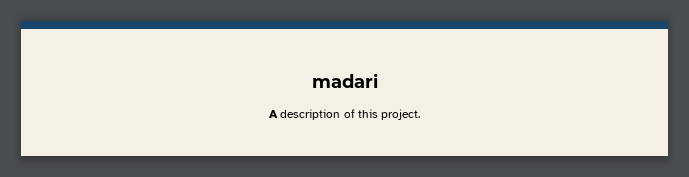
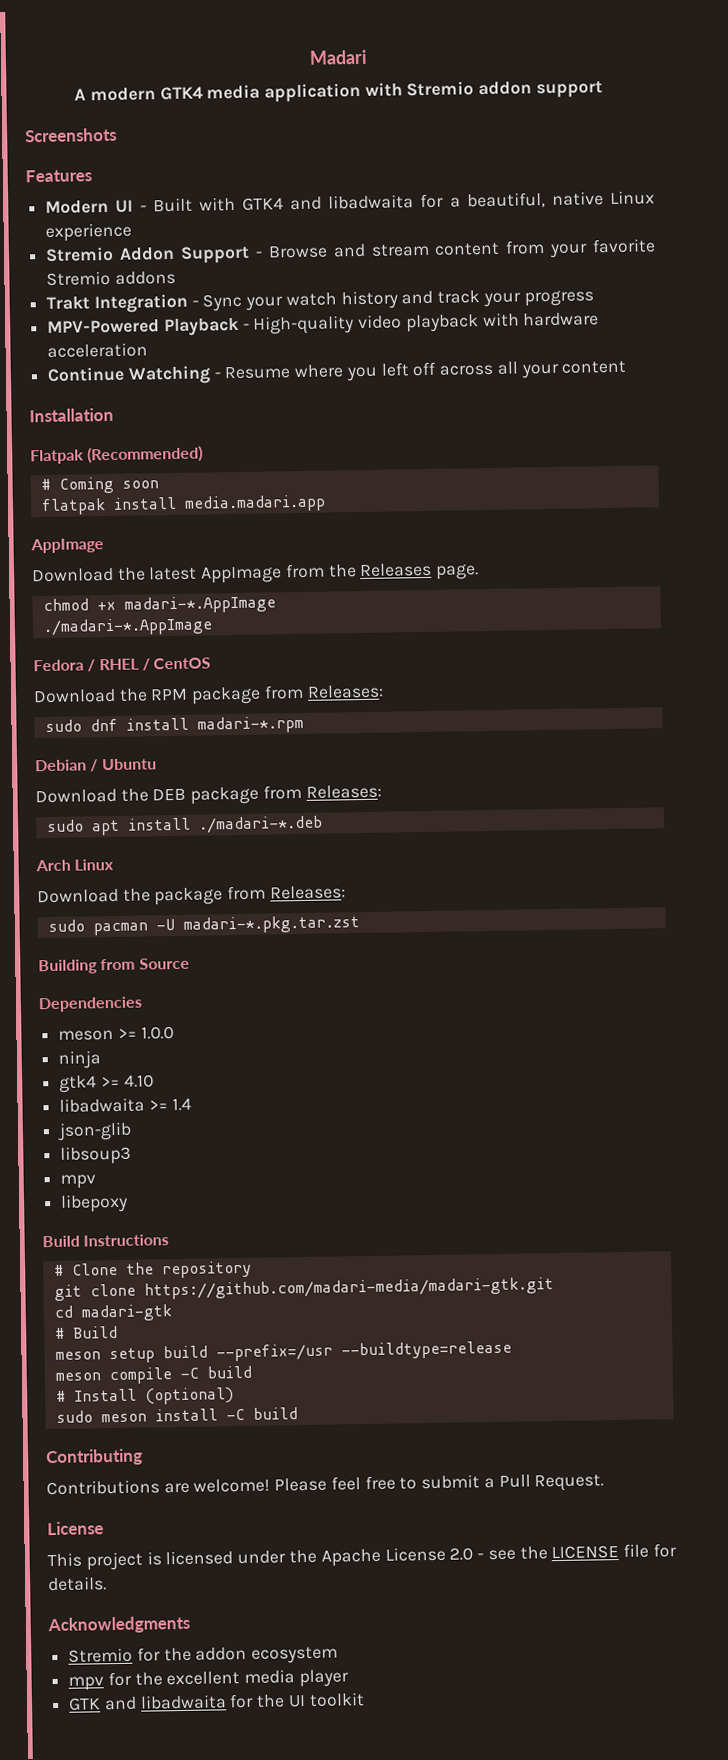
- madari
+ Madari
- A description of this project.
+ A modern GTK4 media application with Stremio addon support
+ Screenshots
+ Features
+ Modern UI - Built with GTK4 and libadwaita for a beautiful, native Linux experience
+ Stremio Addon Support - Browse and stream content from your favorite Stremio addons
+ Trakt Integration - Sync your watch history and track your progress
+ MPV-Powered Playback - High-quality video playback with hardware acceleration
+ Continue Watching - Resume where you left off across all your content
+ Installation
+ Flatpak (Recommended)
+ # Coming soon
+ flatpak install media.madari.app
+ AppImage
+ Download the latest AppImage from the Releases page.
+ chmod +x madari-*.AppImage
+ ./madari-*.AppImage
+ Fedora / RHEL / CentOS
+ Download the RPM package from Releases:
+ sudo dnf install madari-*.rpm
+ Debian / Ubuntu
+ Download the DEB package from Releases:
+ sudo apt install ./madari-*.deb
+ Arch Linux
+ Download the package from Releases:
+ sudo pacman -U madari-*.pkg.tar.zst
+ Building from Source
+ Dependencies
+ meson >= 1.0.0
+ ninja
+ gtk4 >= 4.10
+ libadwaita >= 1.4
+ json-glib
+ libsoup3
+ mpv
+ libepoxy
+ Build Instructions
+ # Clone the repository
+ git clone https://github.com/madari-media/madari-gtk.git
+ cd madari-gtk
+ # Build
+ meson setup build --prefix=/usr --buildtype=release
+ meson compile -C build
+ # Install (optional)
+ sudo meson install -C build
+ Contributing
+ Contributions are welcome! Please feel free to submit a Pull Request.
+ License
+ This project is licensed under the Apache License 2.0 - see the LICENSE file for details.
+ Acknowledgments
+ Stremio for the addon ecosystem
+ mpv for the excellent media player
+ GTK and libadwaita for the UI toolkit

